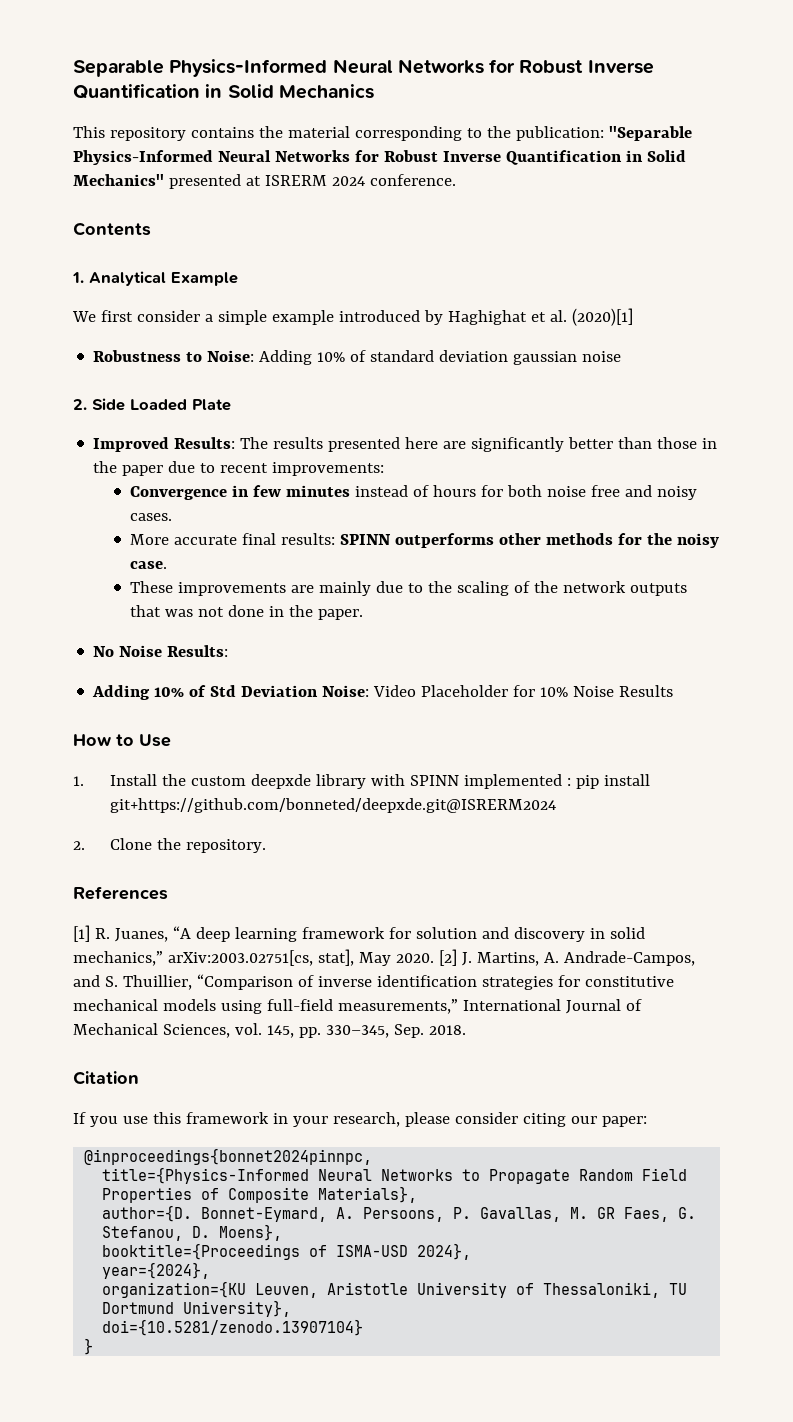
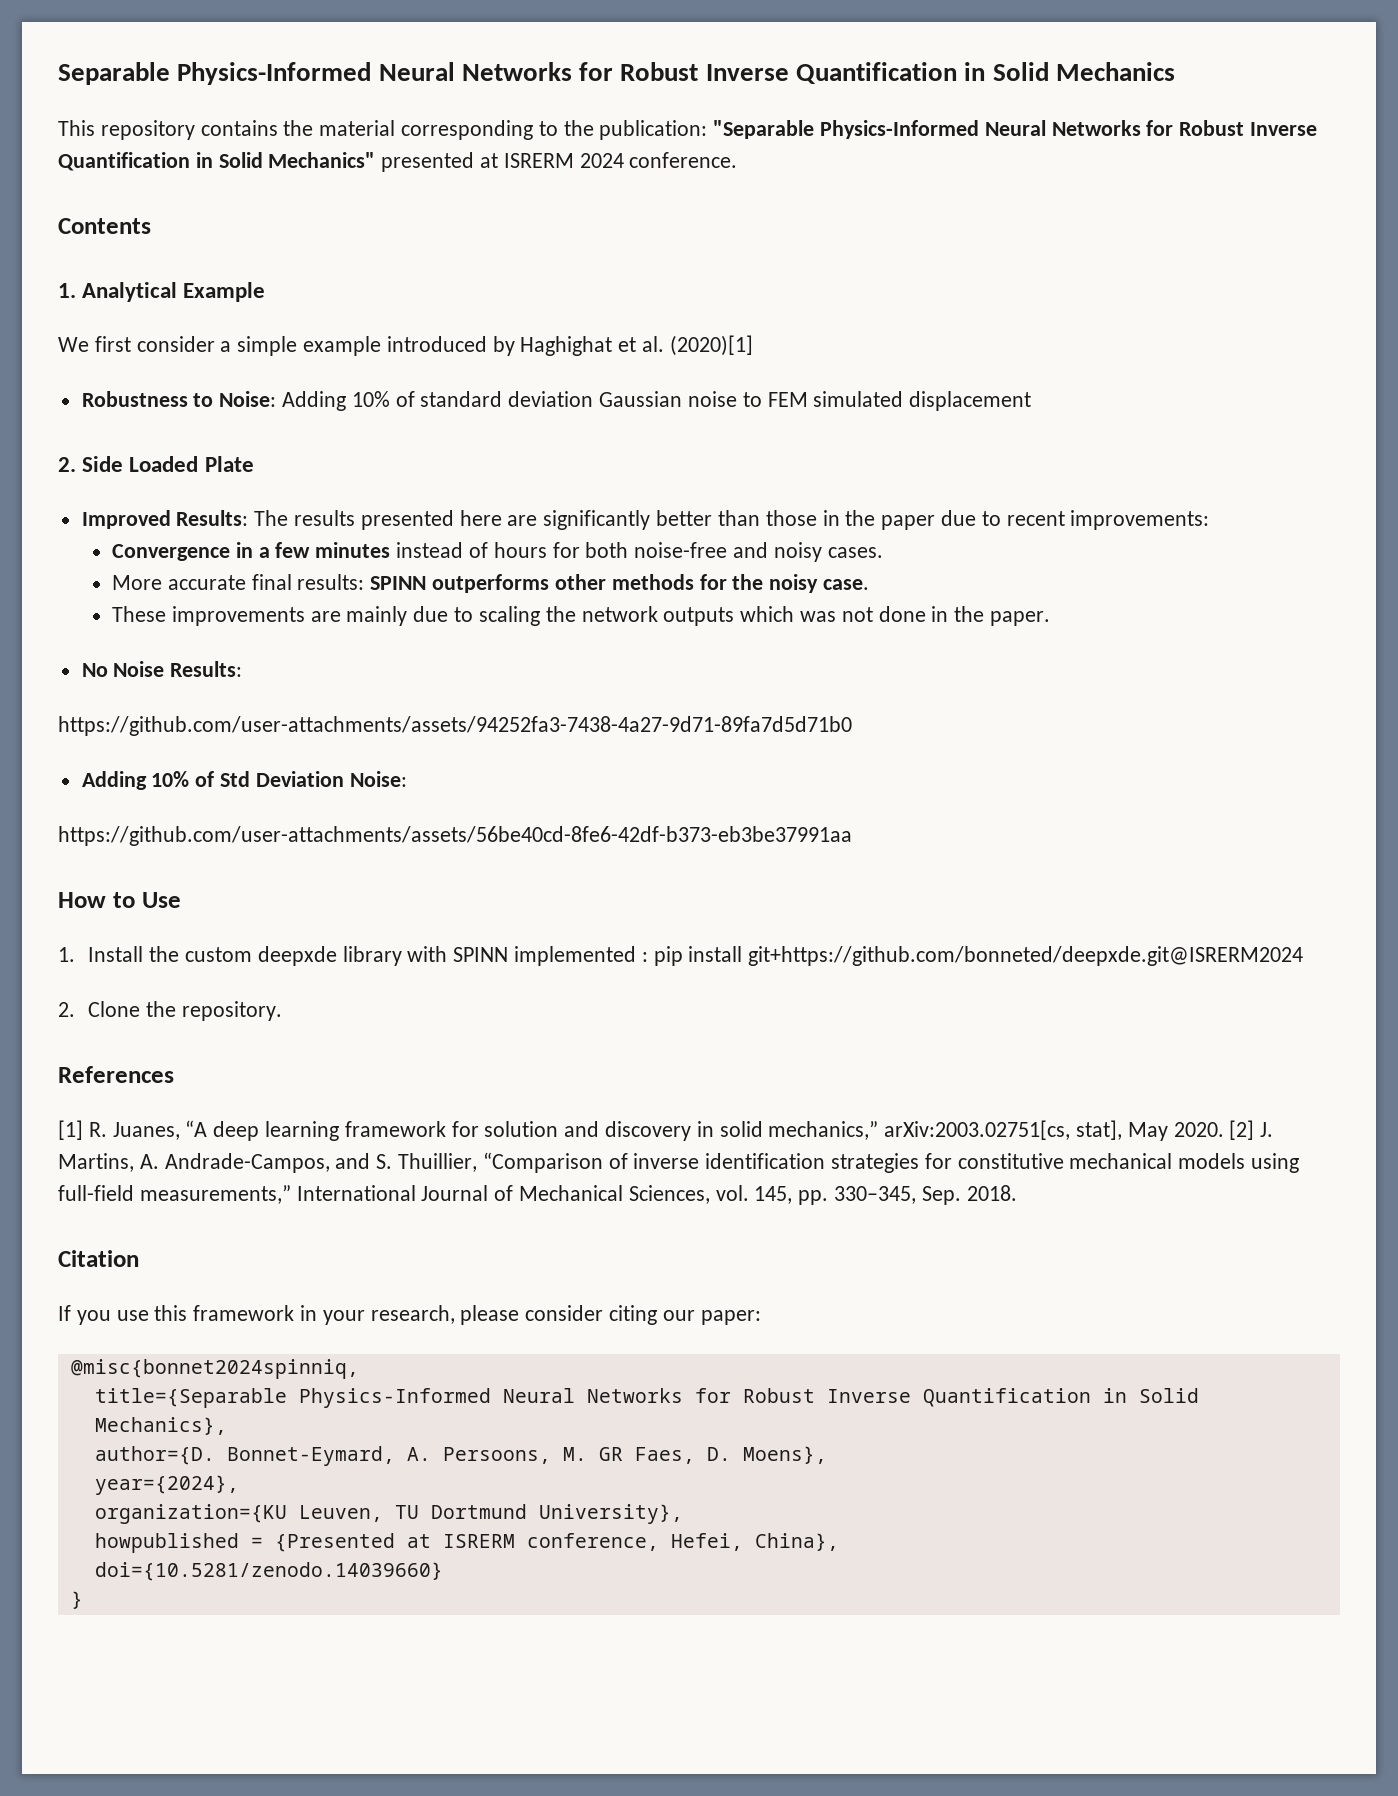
- Robustness to Noise: Adding 10% of standard deviation gaussian noise
+ Robustness to Noise: Adding 10% of standard deviation Gaussian noise to FEM simulated displacement
- Convergence in few minutes instead of hours for both noise free and noisy cases.
+ Convergence in a few minutes instead of hours for both noise-free and noisy cases.
- These improvements are mainly due to the scaling of the network outputs that was not done in the paper.
+ These improvements are mainly due to scaling the network outputs which was not done in the paper.
+ https://github.com/user-attachments/assets/94252fa3-7438-4a27-9d71-89fa7d5d71b0
- Adding 10% of Std Deviation Noise: Video Placeholder for 10% Noise Results
+ Adding 10% of Std Deviation Noise:
+ https://github.com/user-attachments/assets/56be40cd-8fe6-42df-b373-eb3be37991aa
- @inproceedings{bonnet2024pinnpc,
- title={Physics-Informed Neural Networks to Propagate Random Field Properties of Composite Materials},
+ @misc{bonnet2024spinniq,
+ title={Separable Physics-Informed Neural Networks for Robust Inverse Quantification in Solid Mechanics},
- Bonnet-Eymard, A. Persoons, P. Gavallas, M. GR Faes, G. Stefanou, D. Moens},
+ Bonnet-Eymard, A. Persoons, M. GR Faes, D. Moens},
- booktitle={Proceedings of ISMA-USD 2024},
- organization={KU Leuven, Aristotle University of Thessaloniki, TU Dortmund University},
+ organization={KU Leuven, TU Dortmund University},
- doi={10.5281/zenodo.13907104}
+ howpublished = {Presented at ISRERM conference, Hefei, China},
+ doi={10.5281/zenodo.14039660}

